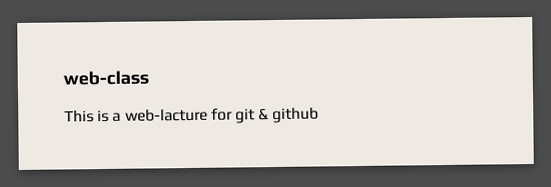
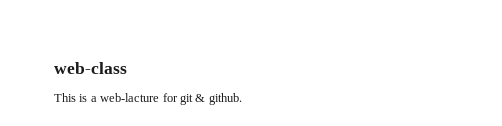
- This is a web-lacture for git & github
+ This is a web-lacture for git & github.

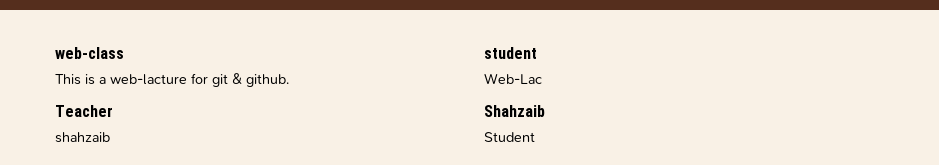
+ Teacher
+ shahzaib
+ student
+ Web-Lac
+ Shahzaib
+ Student

